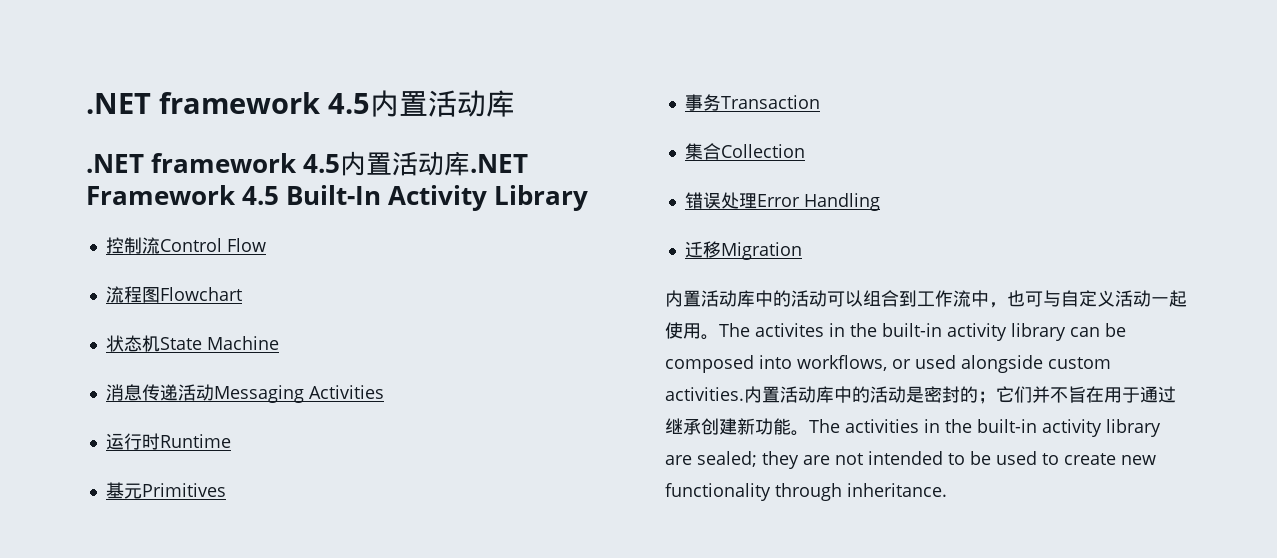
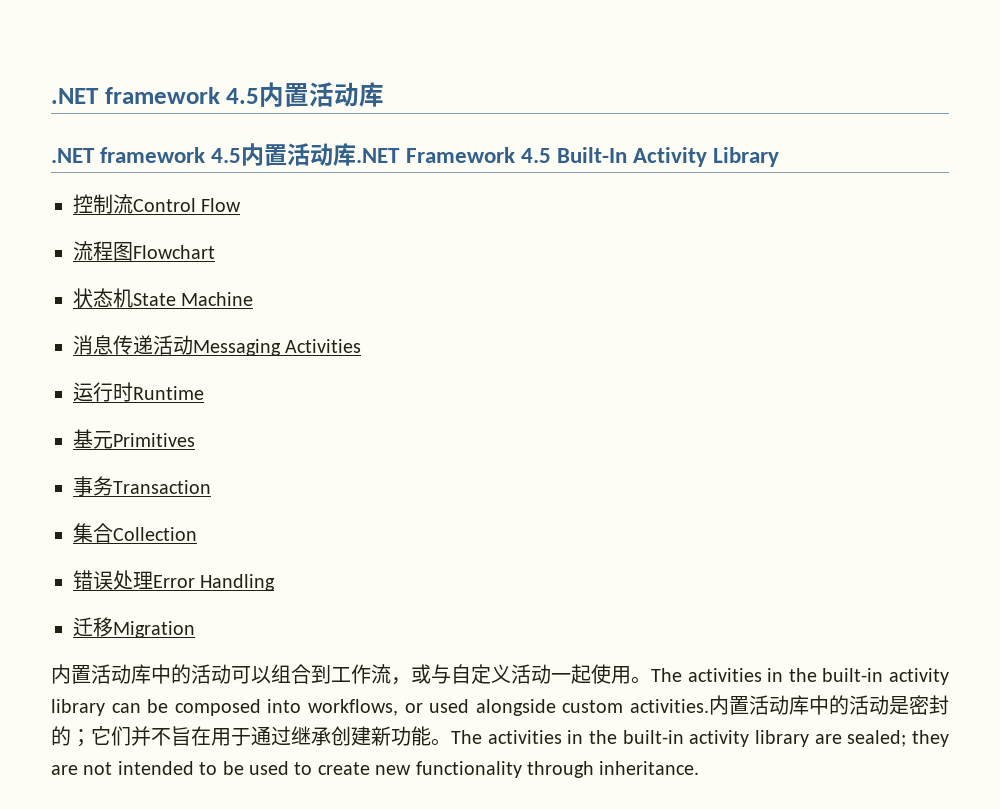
- 内置活动库中的活动可以组合到工作流中，也可与自定义活动一起使用。
+ 内置活动库中的活动可以组合到工作流，或与自定义活动一起使用。
- The activites in the built-in activity library can be composed into workflows, or used alongside custom activities.
+ The activities in the built-in activity library can be composed into workflows, or used alongside custom activities.

